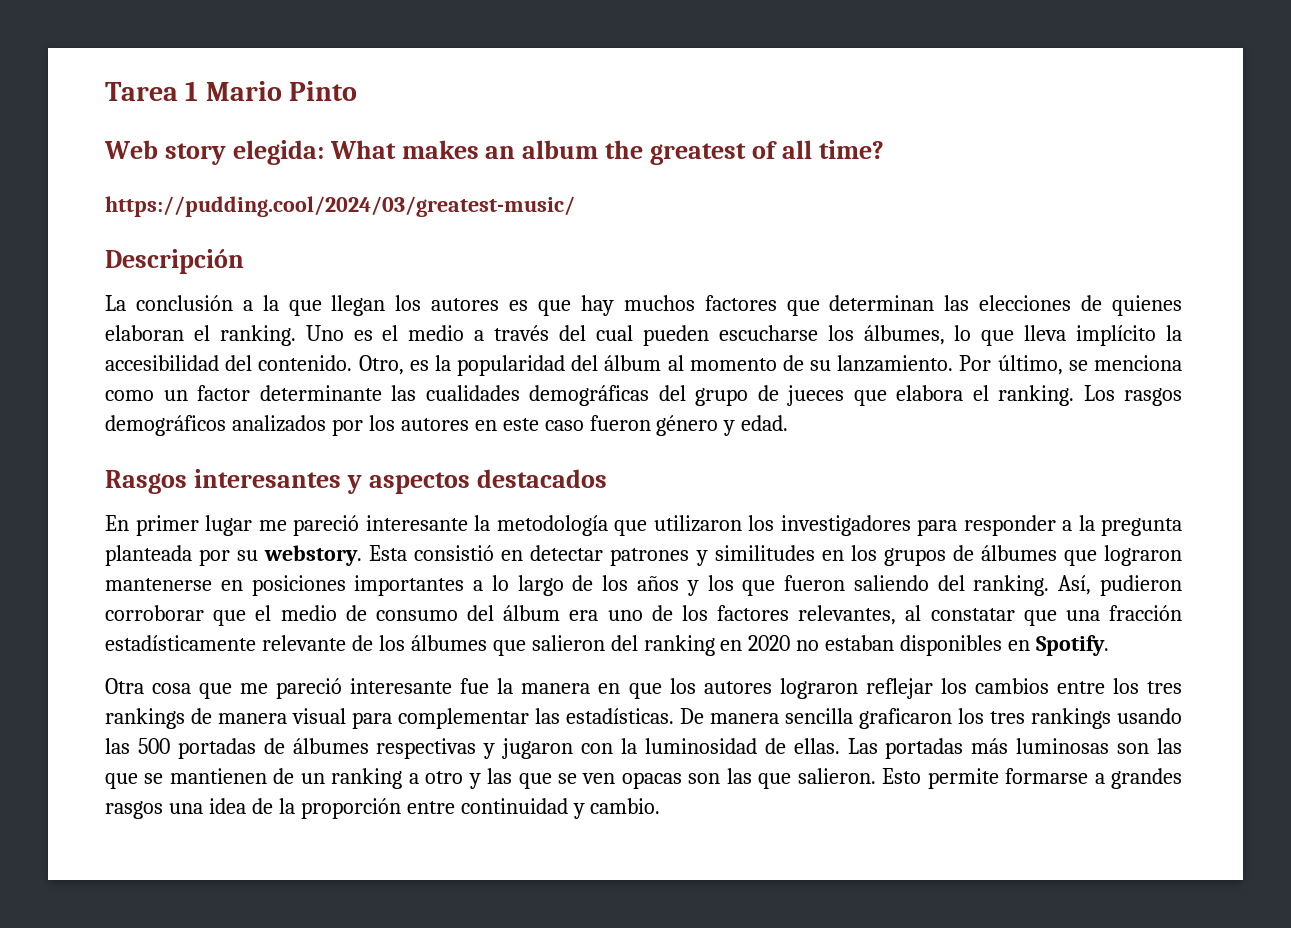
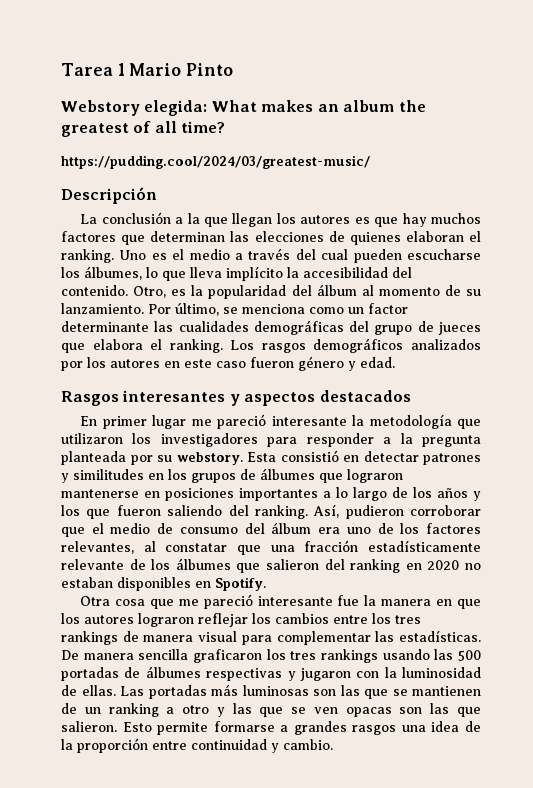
- Web story elegida: What makes an album the greatest of all time?
+ Webstory elegida: What makes an album the greatest of all time?

